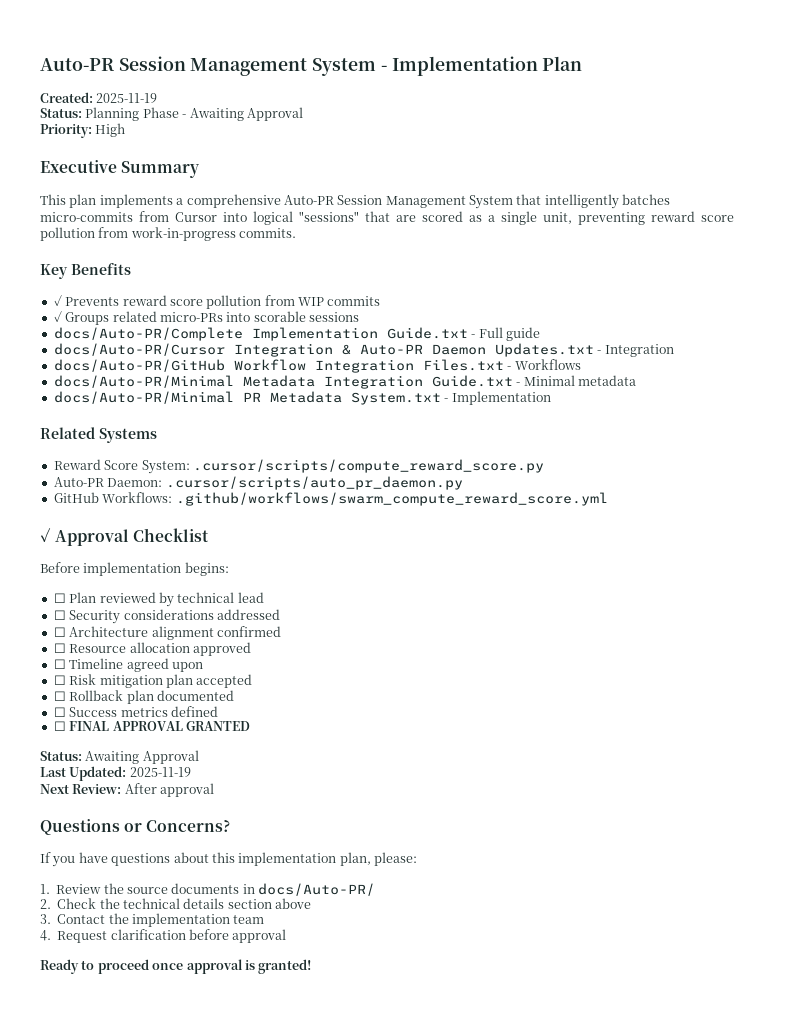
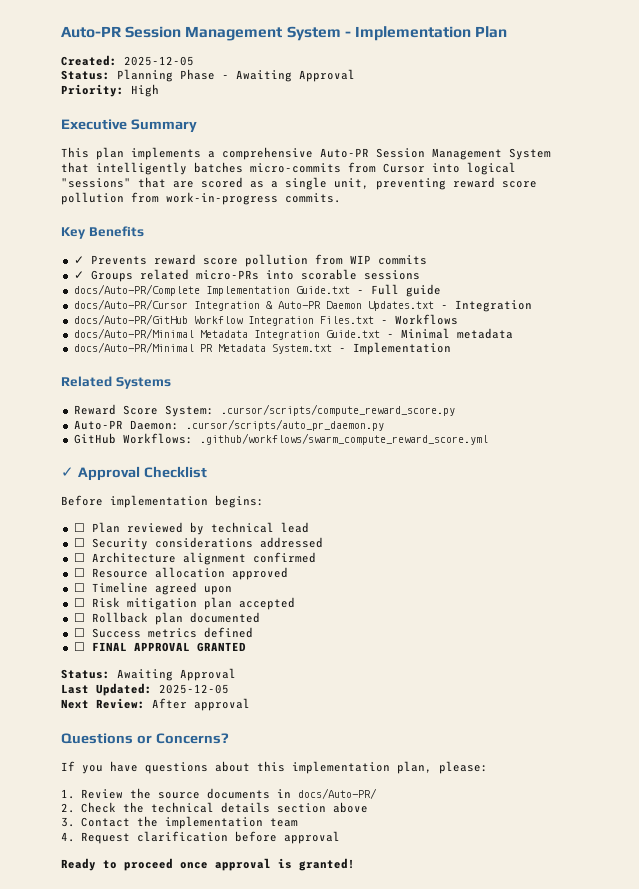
- Created: 2025-11-19
+ Created: 2025-12-05
- Last Updated: 2025-11-19
+ Last Updated: 2025-12-05

